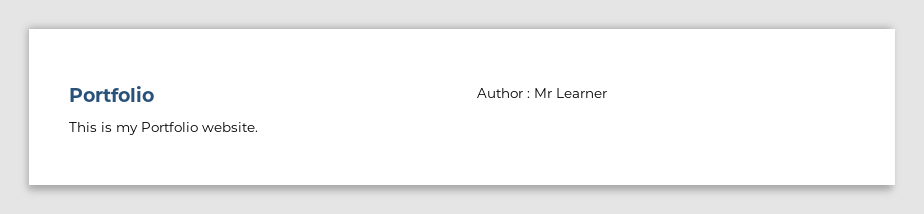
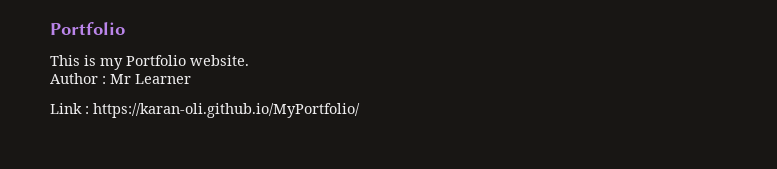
+ Link : https://karan-oli.github.io/MyPortfolio/

